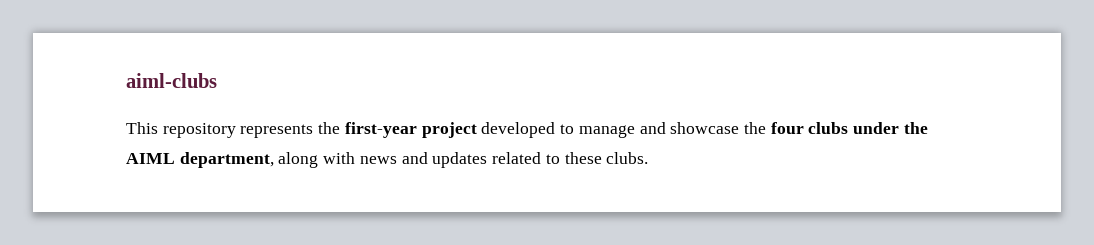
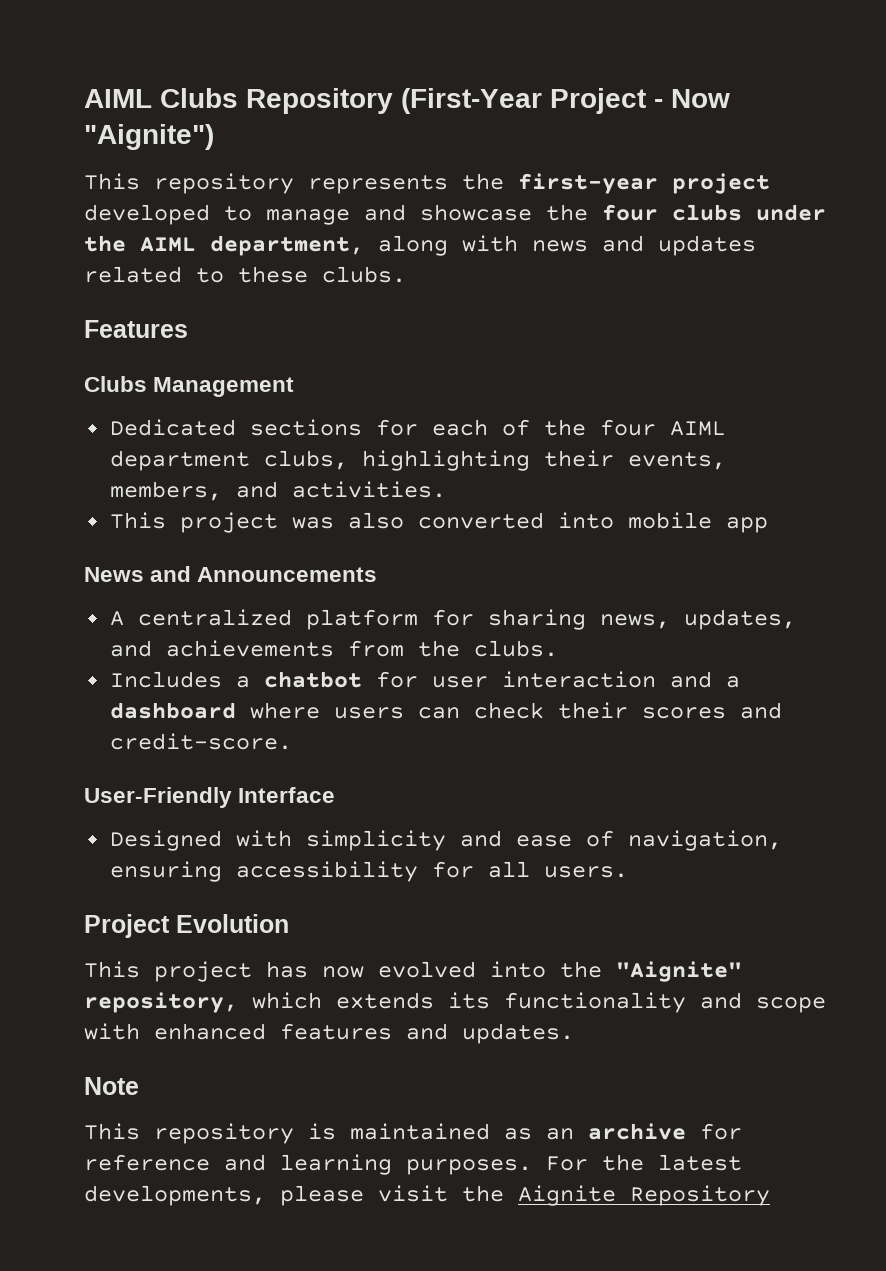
- aiml-clubs
+ AIML Clubs Repository (First-Year Project - Now "Aignite")
+ Features
+ Clubs Management
+ Dedicated sections for each of the four AIML department clubs, highlighting their events, members, and activities.
+ This project was also converted into mobile app
+ News and Announcements
+ A centralized platform for sharing news, updates, and achievements from the clubs.
+ Includes a chatbot for user interaction and a dashboard where users can check their scores and credit-score.
+ User-Friendly Interface
+ Designed with simplicity and ease of navigation, ensuring accessibility for all users.
+ Project Evolution
+ This project has now evolved into the "Aignite" repository, which extends its functionality and scope with enhanced features and updates.
+ Note
+ This repository is maintained as an archive for reference and learning purposes. For the latest developments, please visit the Aignite Repository

